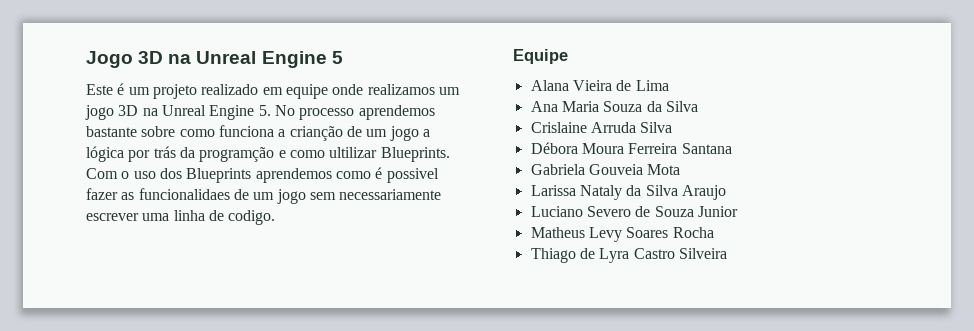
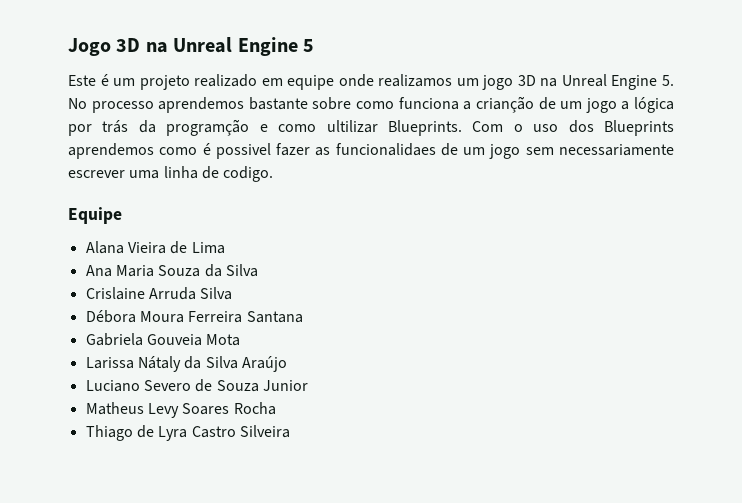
- Larissa Nataly da Silva Araujo
+ Larissa Nátaly da Silva Araújo

